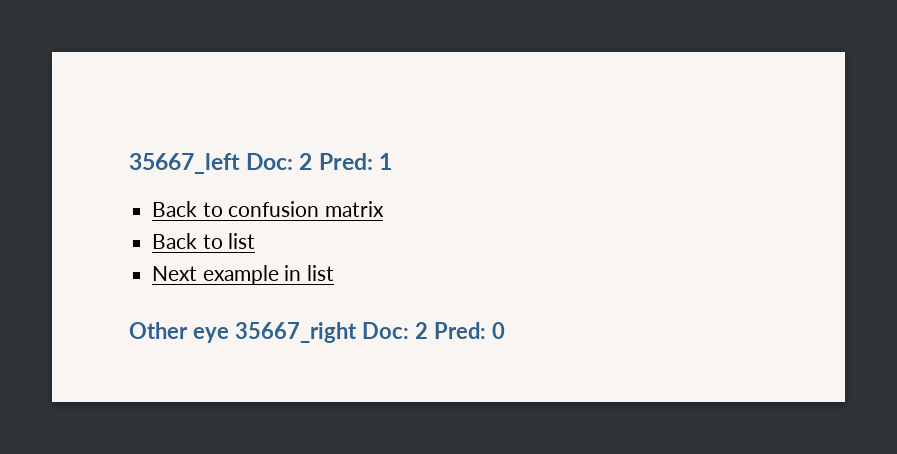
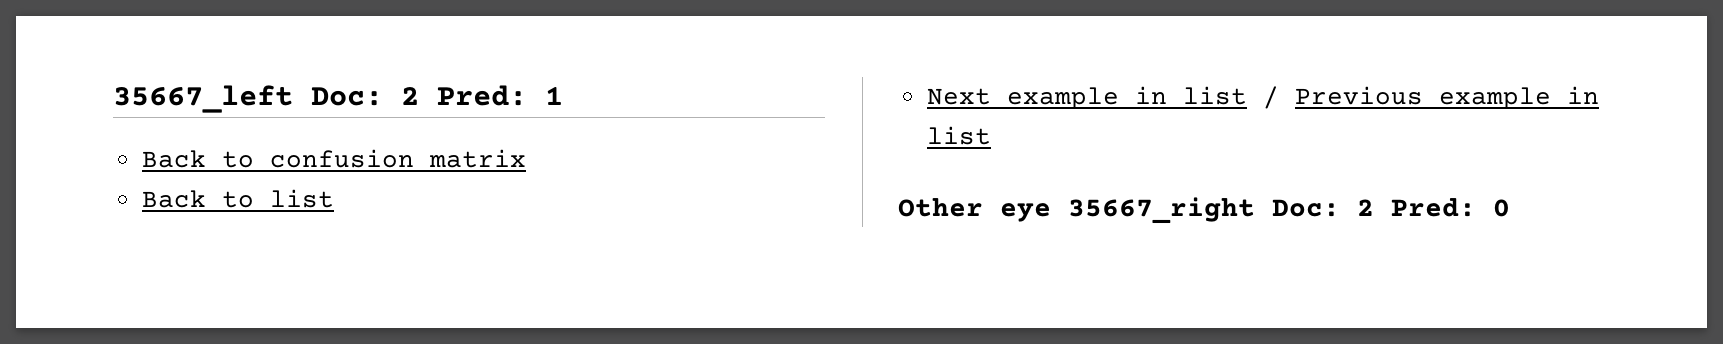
- Next example in list
+ Next example in list / Previous example in list

